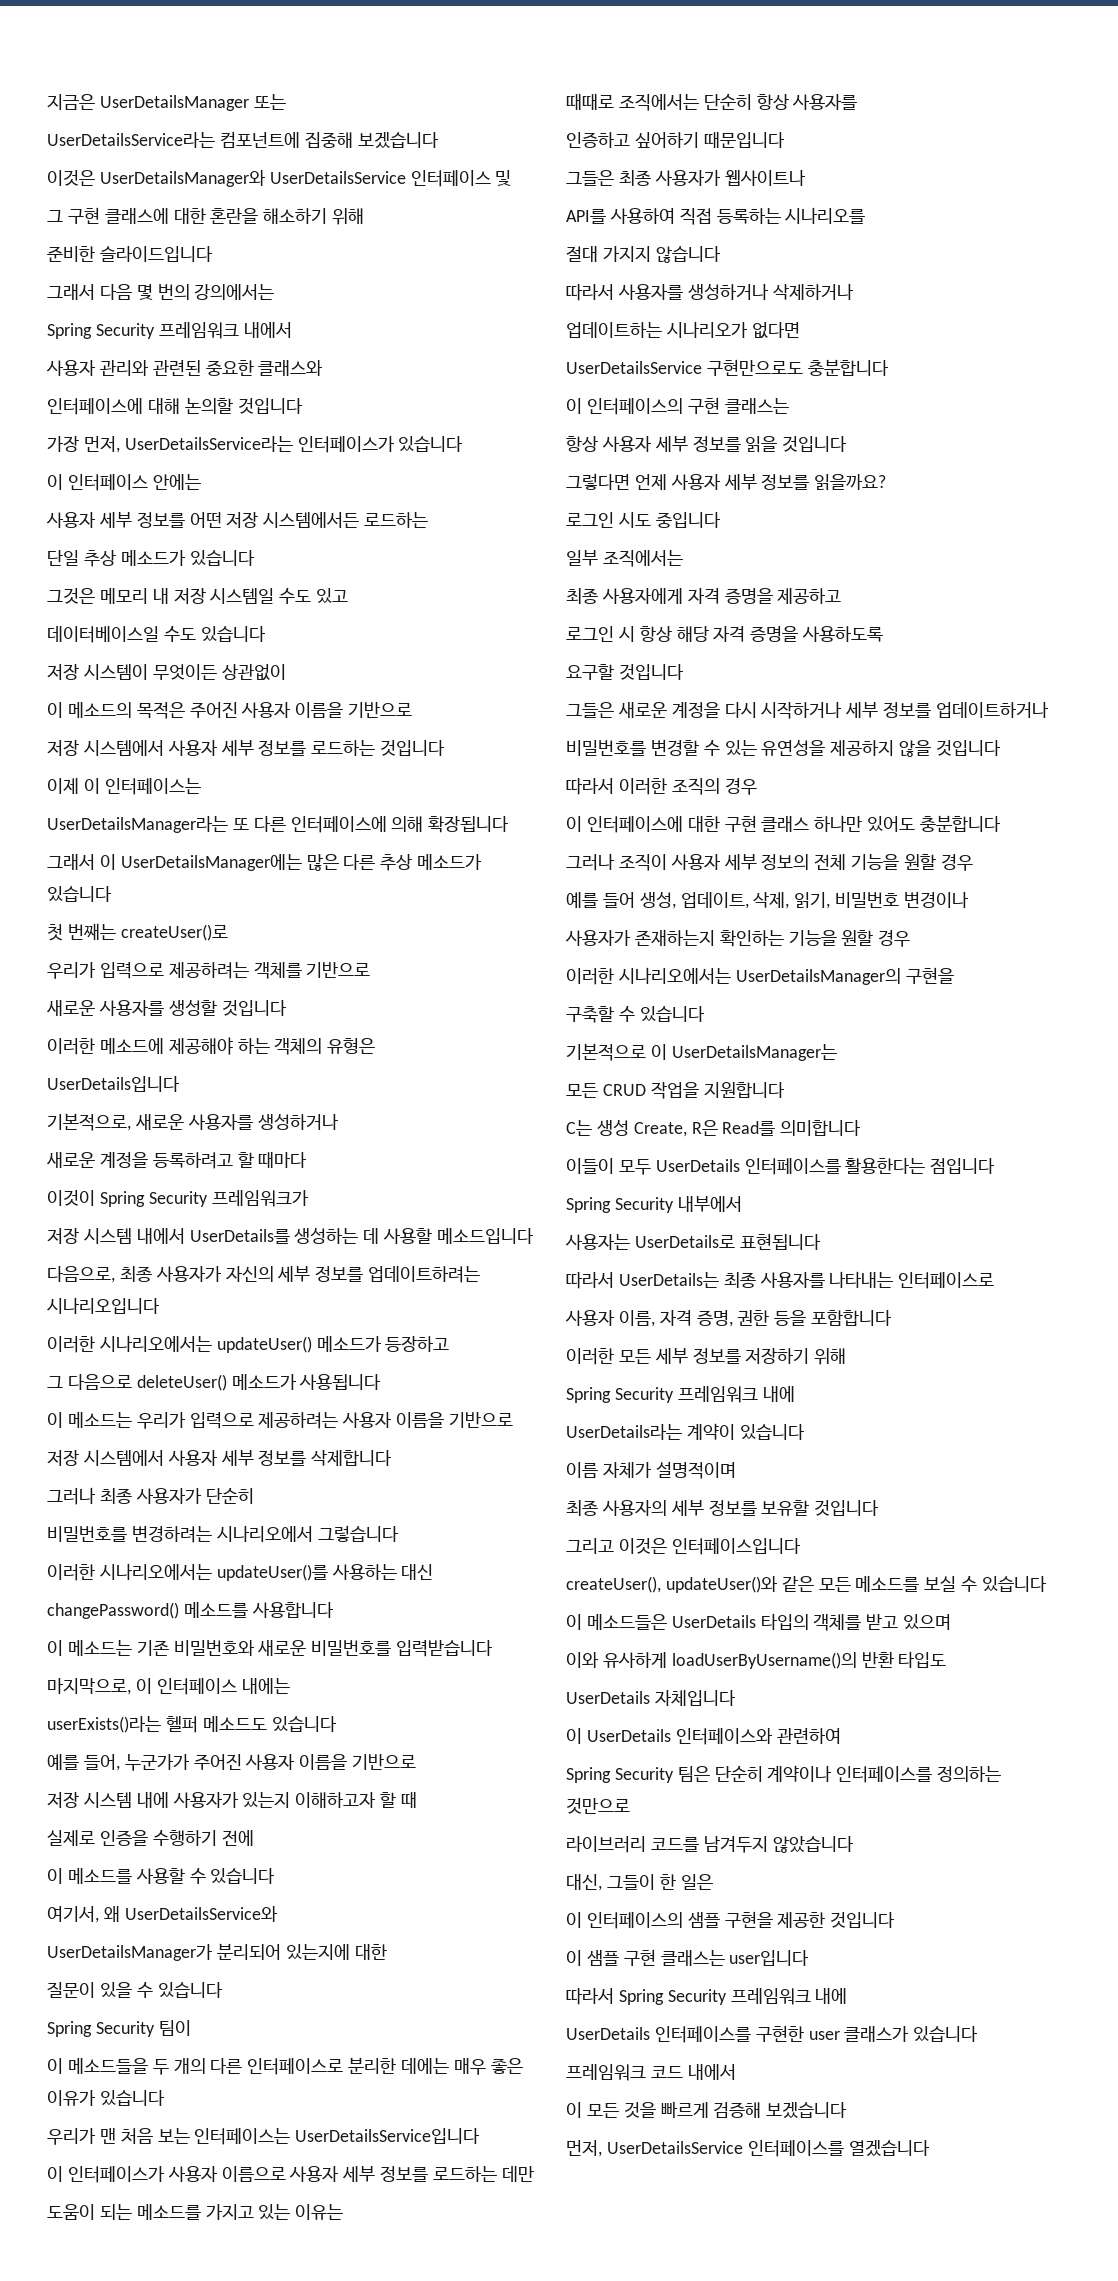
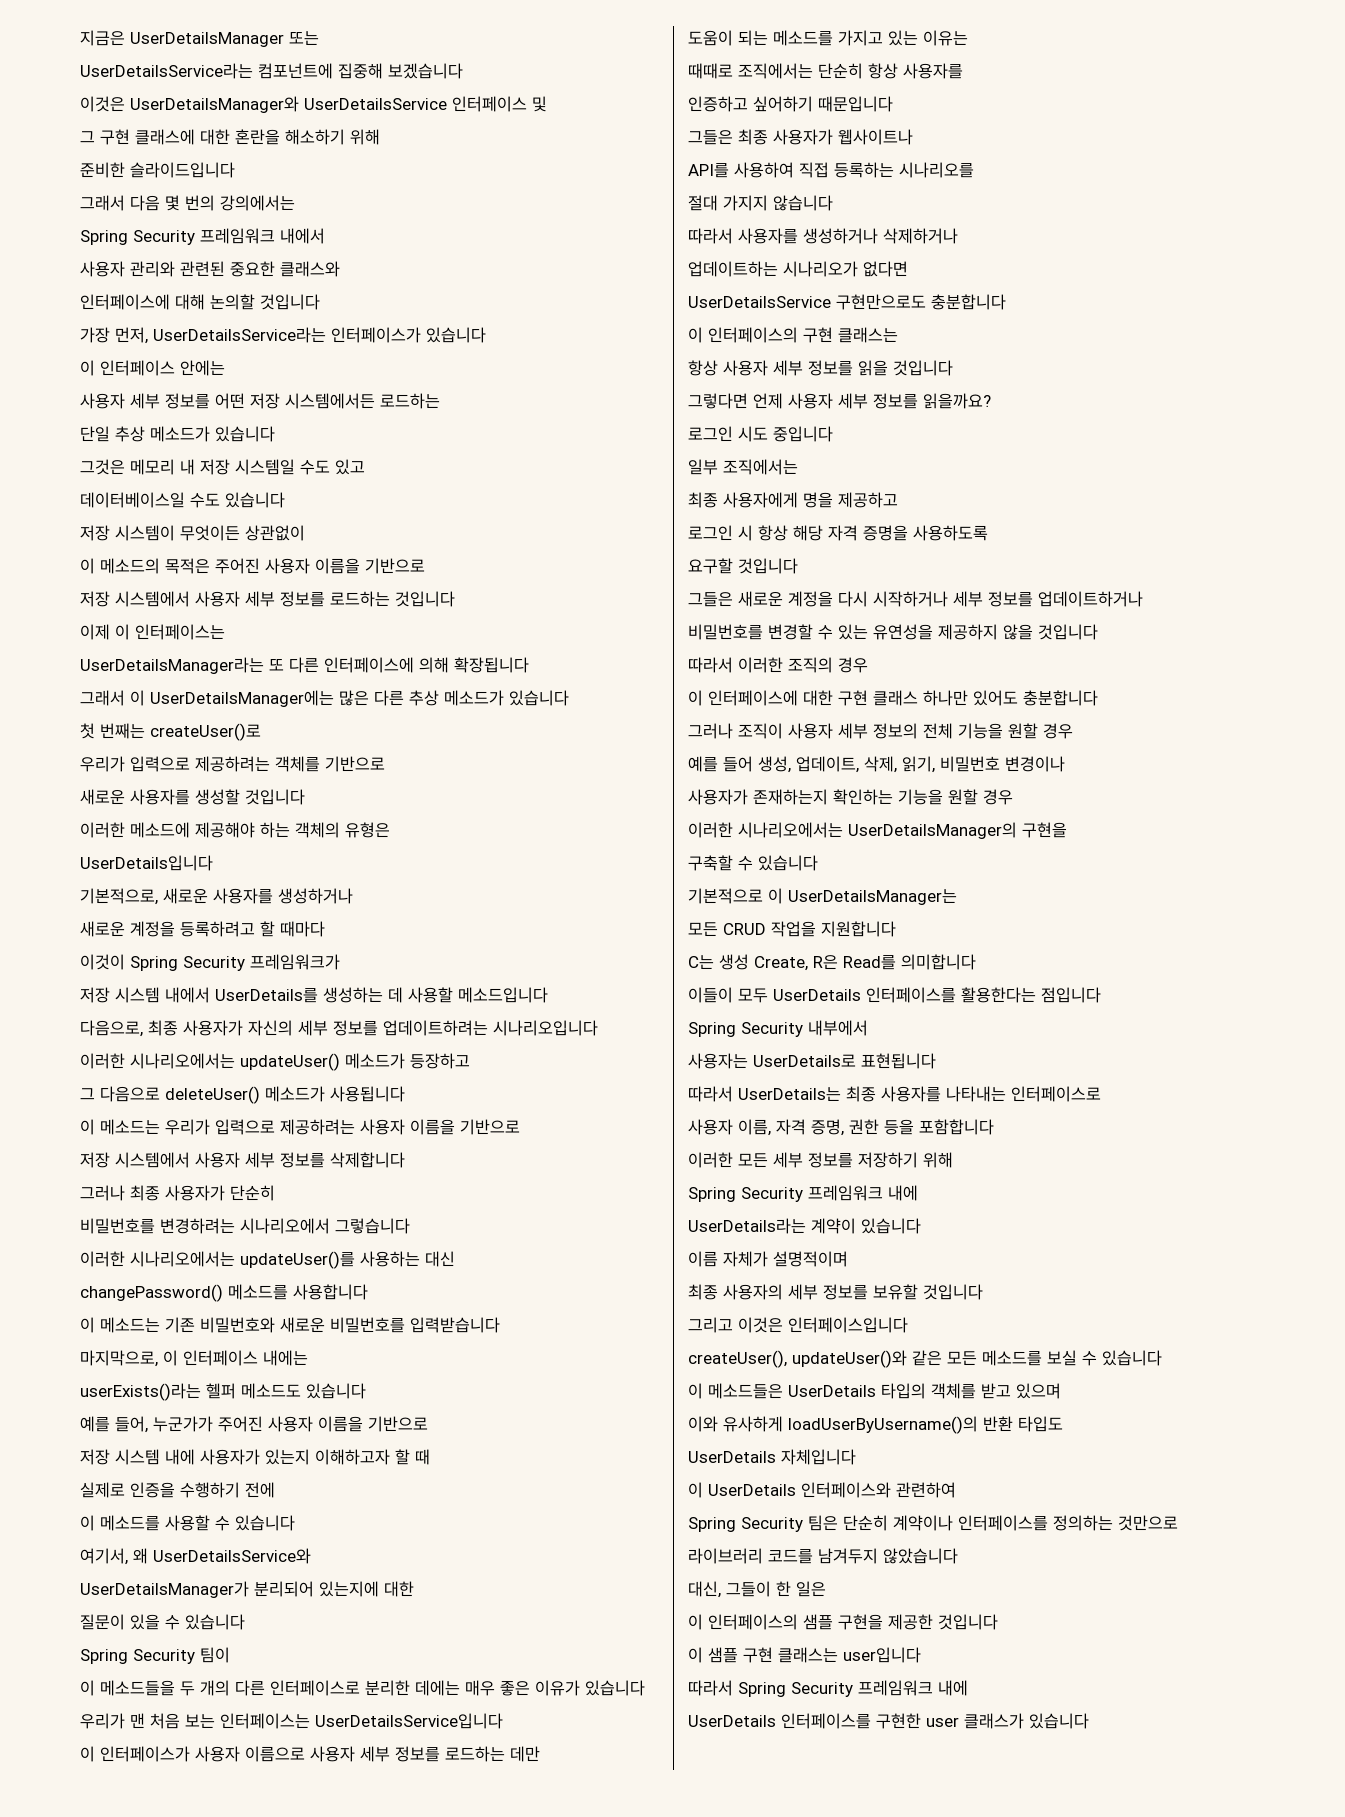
- 최종 사용자에게 자격 증명을 제공하고
+ 최종 사용자에게 명을 제공하고
- 프레임워크 코드 내에서
- 이 모든 것을 빠르게 검증해 보겠습니다
- 먼저, UserDetailsService 인터페이스를 열겠습니다

